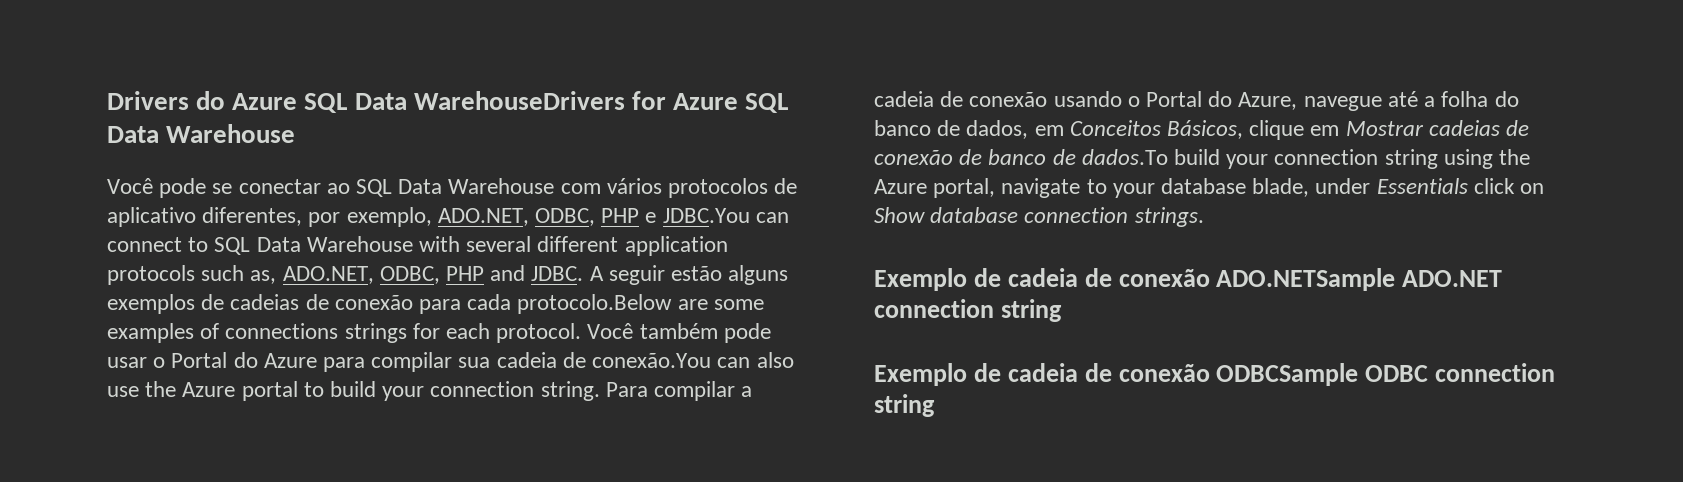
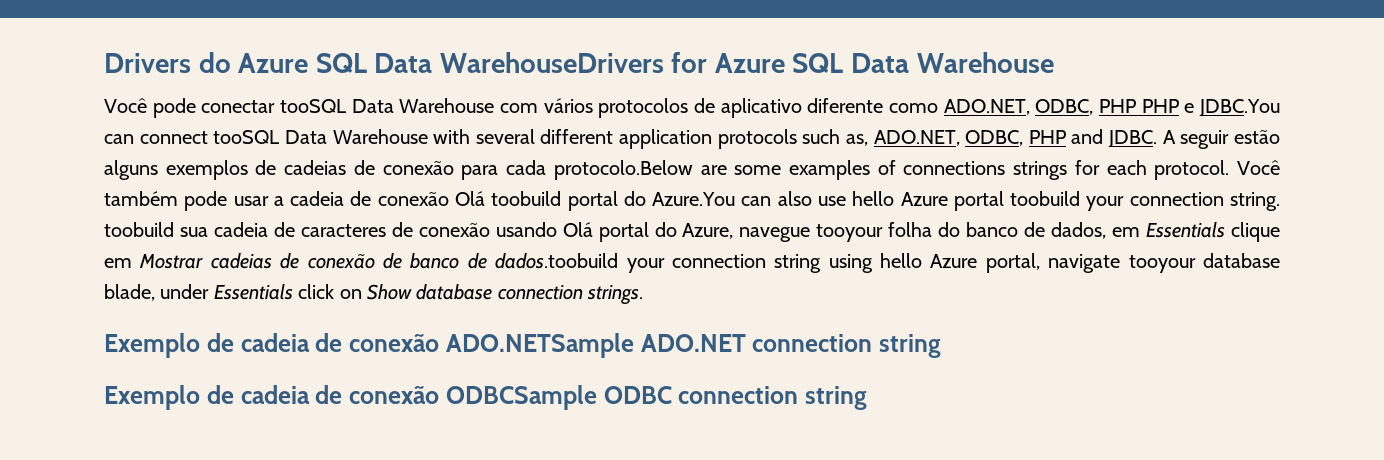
- Você pode se conectar ao SQL Data Warehouse com vários protocolos de aplicativo diferentes, por exemplo, ADO.NET, ODBC, PHP e JDBC.You can connect to SQL Data Warehouse with several different application protocols such as, ADO.NET, ODBC, PHP and JDBC.
+ Você pode conectar tooSQL Data Warehouse com vários protocolos de aplicativo diferente como ADO.NET, ODBC, PHP PHP e JDBC.You can connect tooSQL Data Warehouse with several different application protocols such as, ADO.NET, ODBC, PHP and JDBC.
- Você também pode usar o Portal do Azure para compilar sua cadeia de conexão.You can also use the Azure portal to build your connection string. Para compilar a cadeia de conexão usando o Portal do Azure, navegue até a folha do banco de dados, em Conceitos Básicos, clique em Mostrar cadeias de conexão de banco de dados.To build your connection string using the Azure portal, navigate to your database blade, under Essentials click on Show database connection strings.
+ Você também pode usar a cadeia de conexão Olá toobuild portal do Azure.You can also use hello Azure portal toobuild your connection string. toobuild sua cadeia de caracteres de conexão usando Olá portal do Azure, navegue tooyour folha do banco de dados, em Essentials clique em Mostrar cadeias de conexão de banco de dados.toobuild your connection string using hello Azure portal, navigate tooyour database blade, under Essentials click on Show database connection strings.

